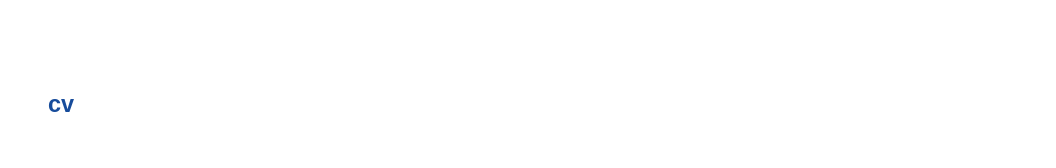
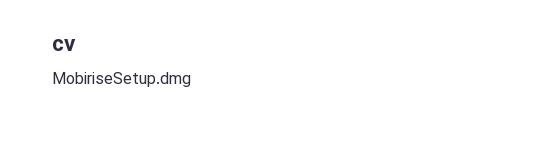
+ MobiriseSetup.dmg

